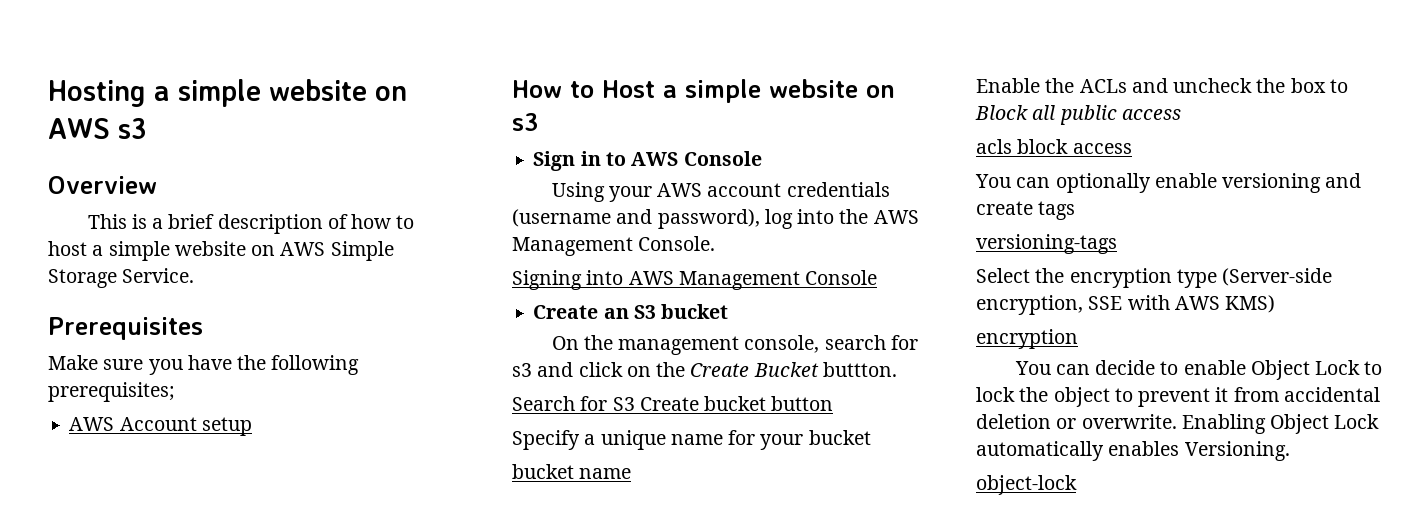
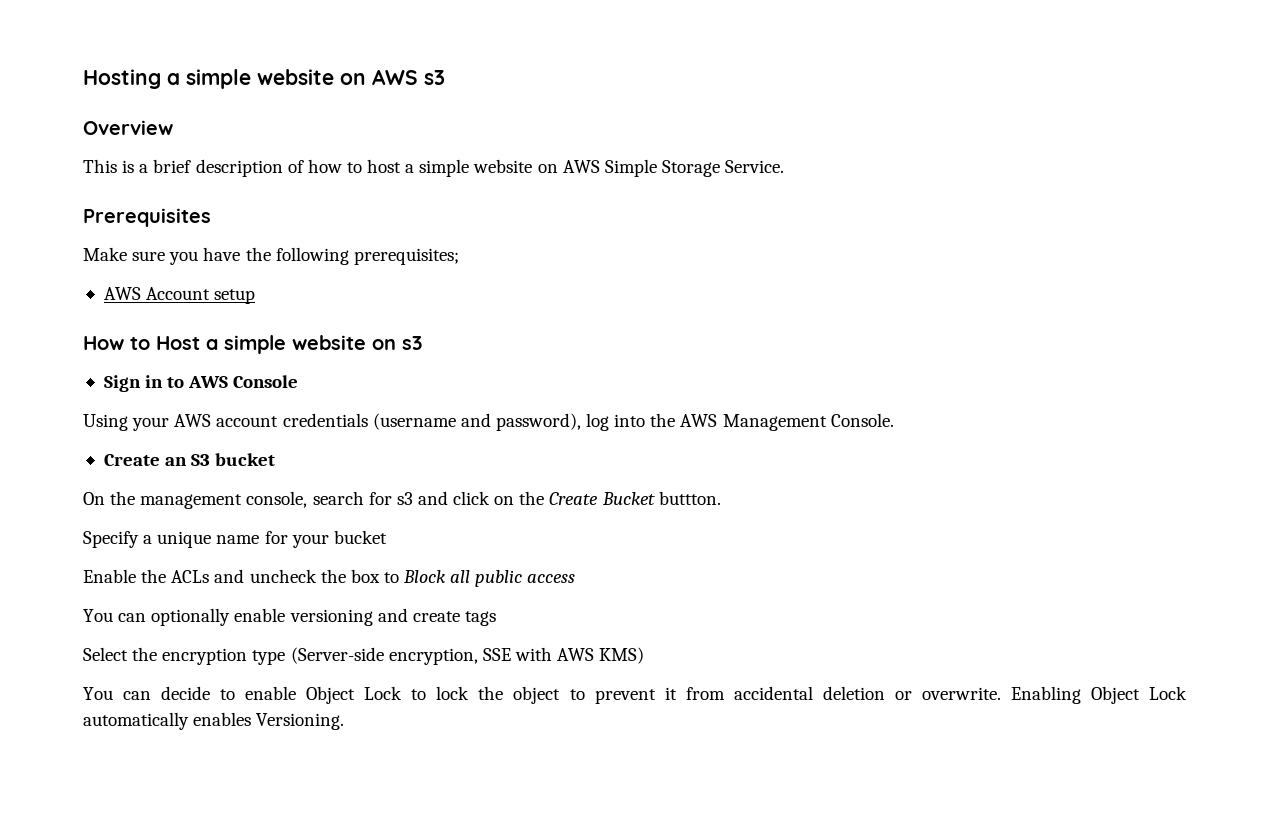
- Signing into AWS Management Console
- Search for S3 Create bucket button
- bucket name
- acls block access
- versioning-tags
  Select the encryption type (Server-side encryption, SSE with AWS KMS)
- encryption
- object-lock

